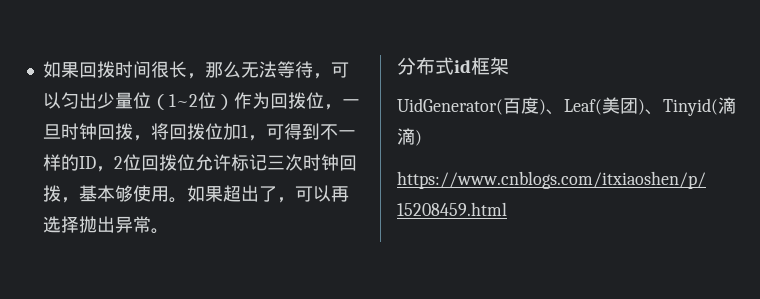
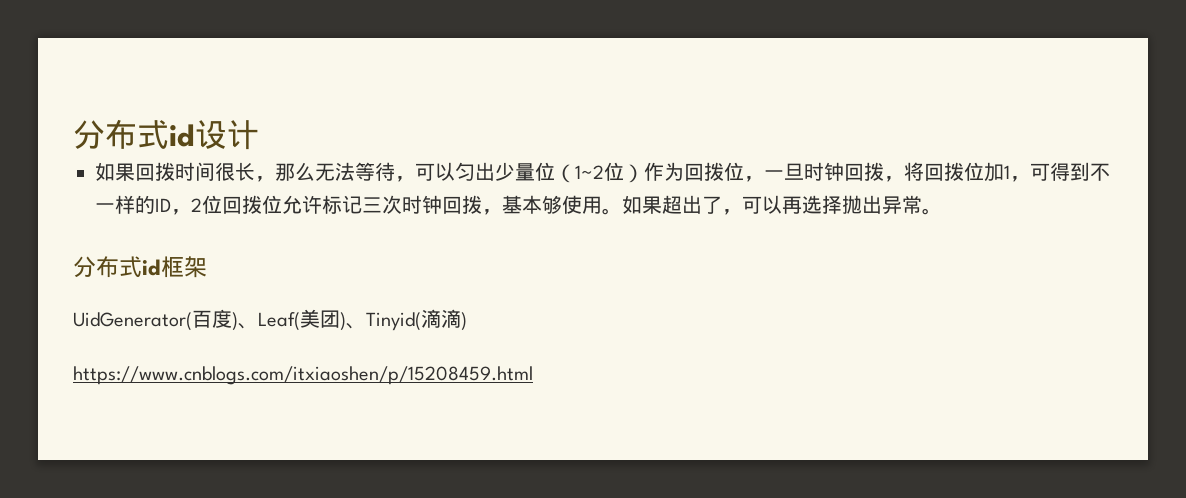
+ 分布式id设计

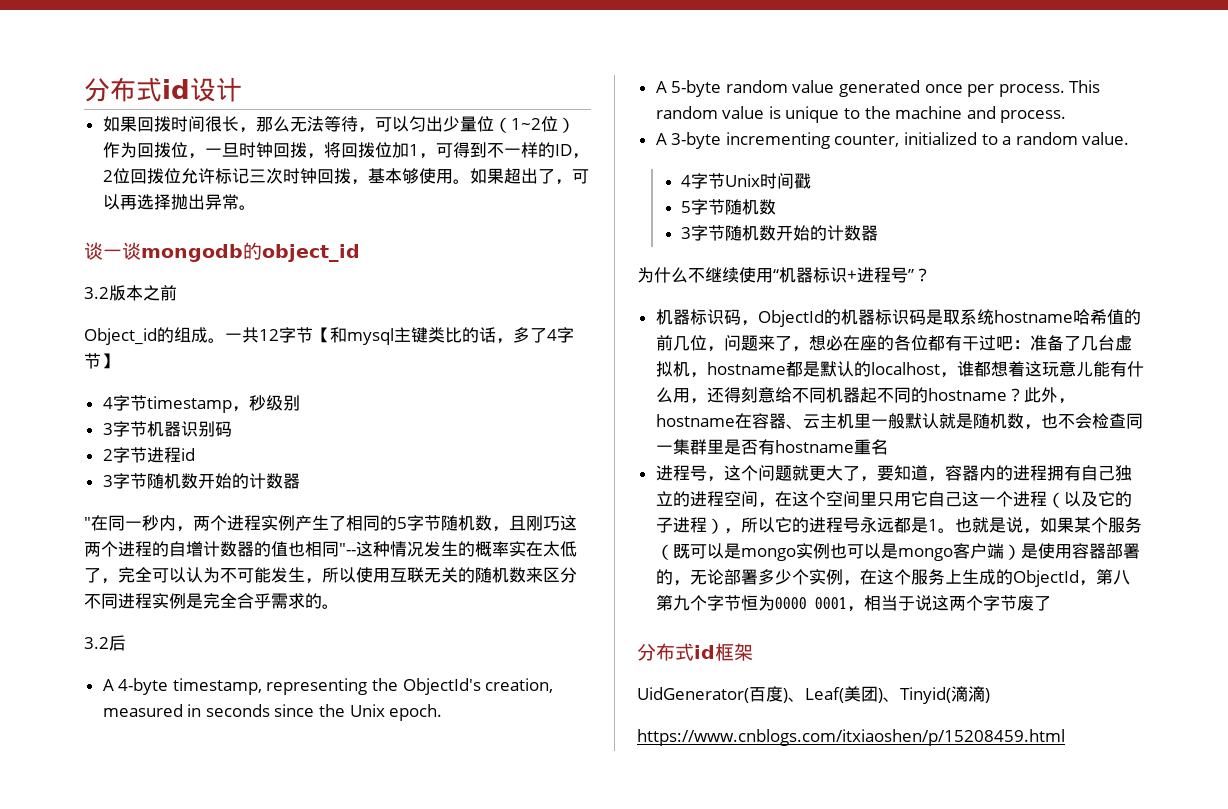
+ 谈一谈mongodb的object_id
+ 3.2版本之前
+ Object_id的组成。一共12字节【和mysql主键类比的话，多了4字节】
+ 4字节timestamp，秒级别
+ 3字节机器识别码
+ 2字节进程id
+ 3字节随机数开始的计数器
+ "在同一秒内，两个进程实例产生了相同的5字节随机数，且刚巧这两个进程的自增计数器的值也相同"--这种情况发生的概率实在太低了，完全可以认为不可能发生，所以使用互联无关的随机数来区分不同进程实例是完全合乎需求的。
+ 3.2后
+ A 4-byte timestamp, representing the ObjectId's creation, measured in seconds since the Unix epoch.
+ A 5-byte random value generated once per process. This random value is unique to the machine and process.
+ A 3-byte incrementing counter, initialized to a random value.
+ 4字节Unix时间戳
+ 5字节随机数
+ 3字节随机数开始的计数器
+ 为什么不继续使用“机器标识+进程号”？
+ 机器标识码，ObjectId的机器标识码是取系统hostname哈希值的前几位，问题来了，想必在座的各位都有干过吧：准备了几台虚拟机，hostname都是默认的localhost，谁都想着这玩意儿能有什么用，还得刻意给不同机器起不同的hostname？此外，hostname在容器、云主机里一般默认就是随机数，也不会检查同一集群里是否有hostname重名
+ 进程号，这个问题就更大了，要知道，容器内的进程拥有自己独立的进程空间，在这个空间里只用它自己这一个进程（以及它的子进程），所以它的进程号永远都是1。也就是说，如果某个服务（既可以是mongo实例也可以是mongo客户端）是使用容器部署的，无论部署多少个实例，在这个服务上生成的ObjectId，第八第九个字节恒为0000 0001，相当于说这两个字节废了

